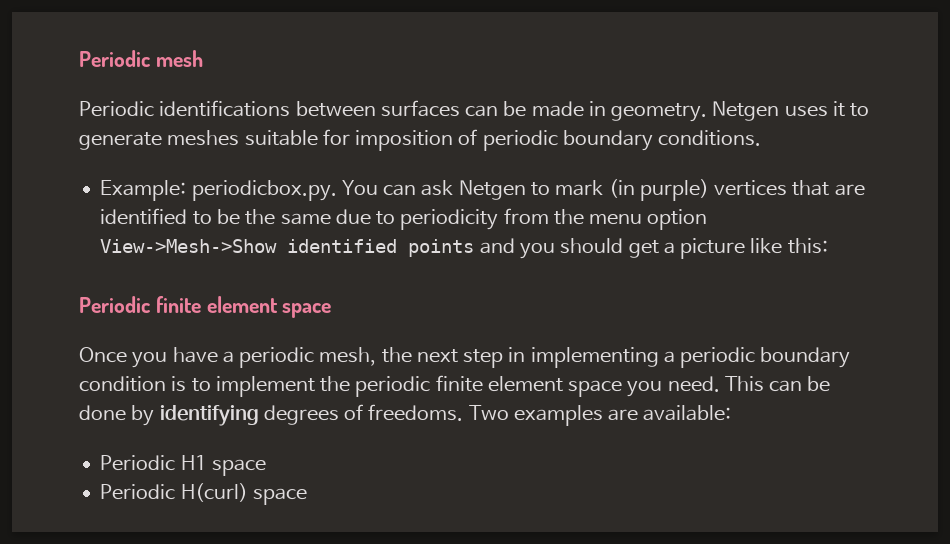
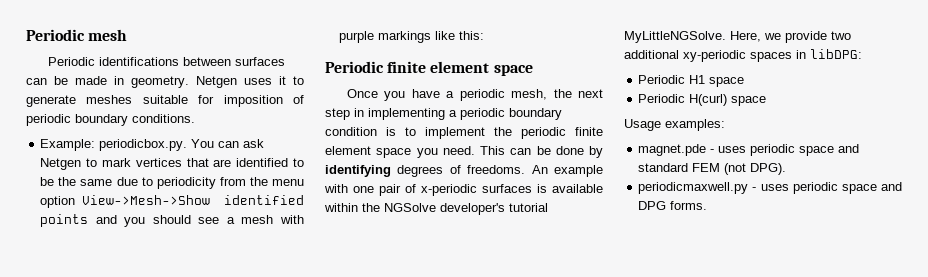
- Example: periodicbox.py. You can ask Netgen to mark (in purple) vertices that are identified to be the same due to periodicity from the menu option View->Mesh->Show identified points and you should get a picture like this:
+ Example: periodicbox.py. You can ask Netgen to mark vertices that are identified to be the same due to periodicity from the menu option View->Mesh->Show identified points and you should see a mesh with purple markings like this:
- Two examples are available:
+ An example with one pair of x-periodic surfaces is available within the NGSolve developer's tutorial MyLittleNGSolve. Here, we provide two additional xy-periodic spaces in libDPG:
+ Usage examples:
+ magnet.pde - uses periodic space and standard FEM (not DPG).
+ periodicmaxwell.py - uses periodic space and DPG forms.

